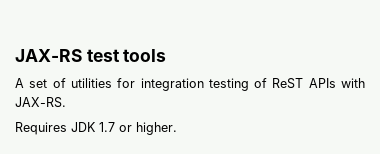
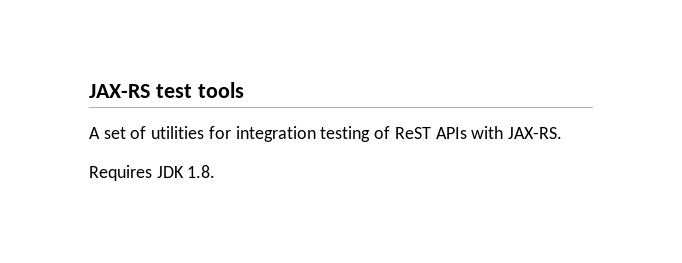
- Requires JDK 1.7 or higher.
+ Requires JDK 1.8.

